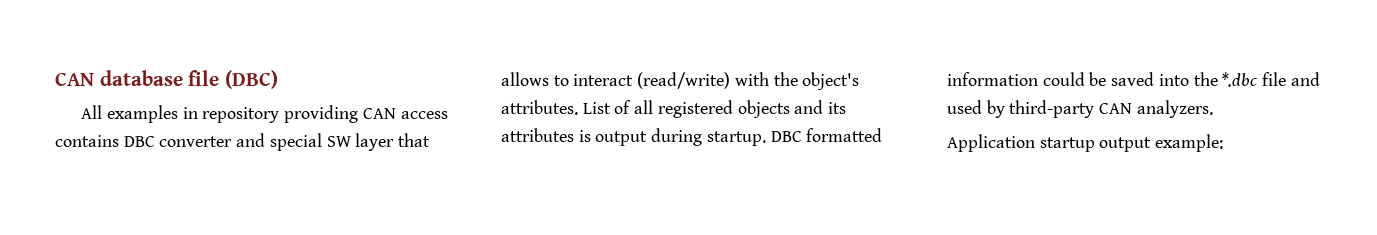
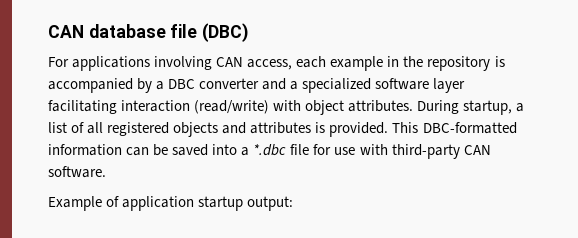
- All examples in repository providing CAN access contains DBC converter and special SW layer that allows to interact (read/write) with the object's attributes. List of all registered objects and its attributes is output during startup. DBC formatted information could be saved into the *.dbc file and used by third-party CAN analyzers.
- Application startup output example:
+ For applications involving CAN access, each example in the repository is accompanied by a DBC converter and a specialized software layer facilitating interaction (read/write) with object attributes. During startup, a list of all registered objects and attributes is provided. This DBC-formatted information can be saved into a *.dbc file for use with third-party CAN software.
+ Example of application startup output:

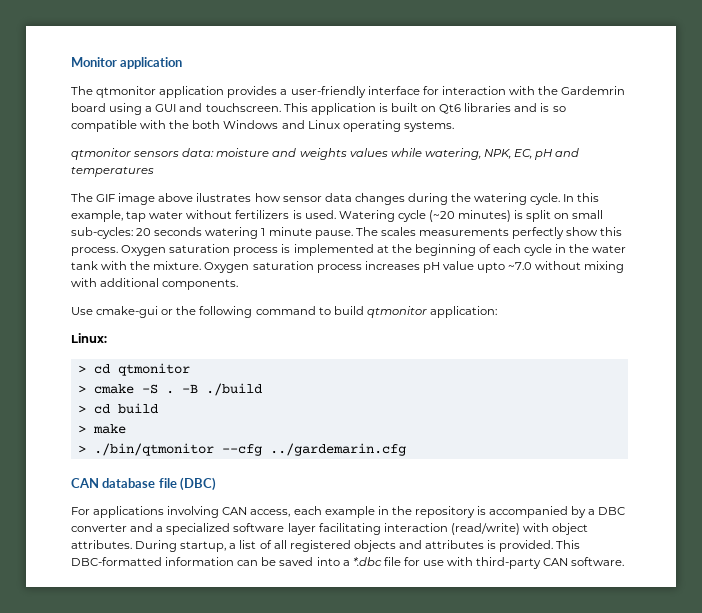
+ Monitor application
+ The qtmonitor application provides a user-friendly interface for interaction with the Gardemrin board using a GUI and touchscreen. This application is built on Qt6 libraries and is so compatible with the both Windows and Linux operating systems.
+ qtmonitor sensors data: moisture and weights values while watering, NPK, EC, pH and temperatures
+ The GIF image above ilustrates how sensor data changes during the watering cycle. In this example, tap water without fertilizers is used. Watering cycle (~20 minutes) is split on small sub-cycles: 20 seconds watering 1 minute pause. The scales measurements perfectly show this process. Oxygen saturation process is implemented at the beginning of each cycle in the water tank with the mixture. Oxygen saturation process increases pH value upto ~7.0 without mixing with additional components.
+ Use cmake-gui or the following command to build qtmonitor application:
+ Linux:
+ > cd qtmonitor
+ > cmake -S . -B ./build
+ > cd build
+ > make
+ > ./bin/qtmonitor --cfg ../gardemarin.cfg
- Example of application startup output:

